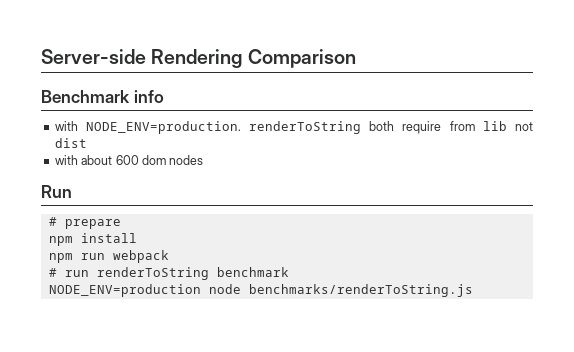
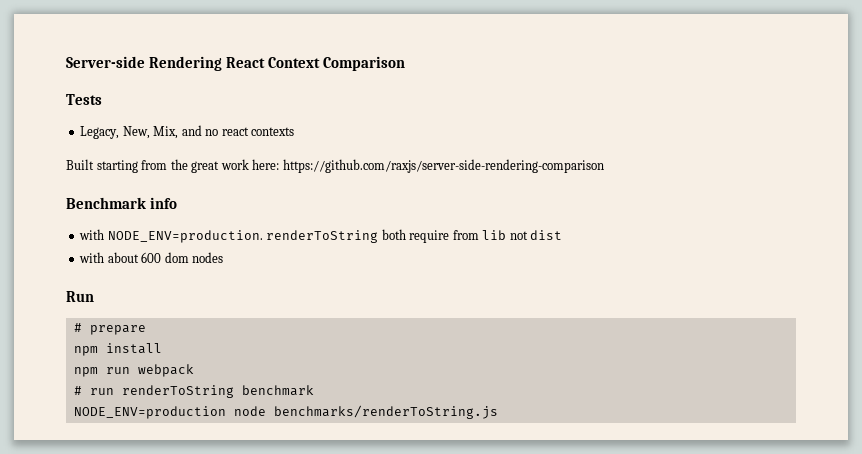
- Server-side Rendering Comparison
+ Server-side Rendering React Context Comparison
+ Tests
+ Legacy, New, Mix, and no react contexts
+ Built starting from the great work here: https://github.com/raxjs/server-side-rendering-comparison

